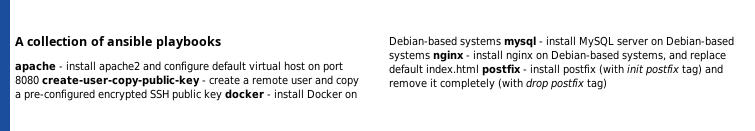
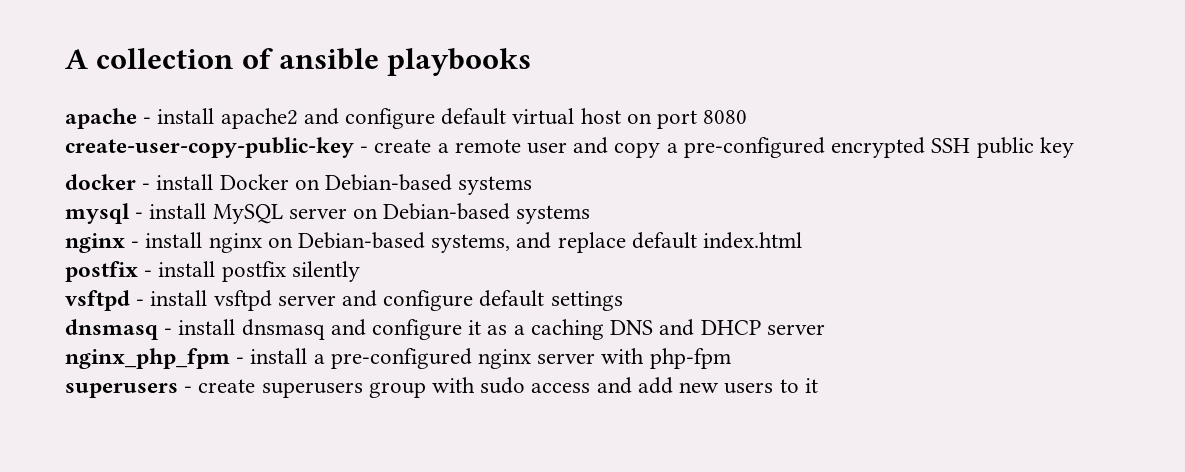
- apache - install apache2 and configure default virtual host on port 8080 create-user-copy-public-key - create a remote user and copy a pre-configured encrypted SSH public key docker - install Docker on Debian-based systems mysql - install MySQL server on Debian-based systems nginx - install nginx on Debian-based systems, and replace default index.html postfix - install postfix (with init postfix tag) and remove it completely (with drop postfix tag)
+ apache - install apache2 and configure default virtual host on port 8080
+ create-user-copy-public-key - create a remote user and copy a pre-configured encrypted SSH public key
+ docker - install Docker on Debian-based systems
+ mysql - install MySQL server on Debian-based systems
+ nginx - install nginx on Debian-based systems, and replace default index.html
+ postfix - install postfix silently
+ vsftpd - install vsftpd server and configure default settings
+ dnsmasq - install dnsmasq and configure it as a caching DNS and DHCP server
+ nginx_php_fpm - install a pre-configured nginx server with php-fpm
+ superusers - create superusers group with sudo access and add new users to it

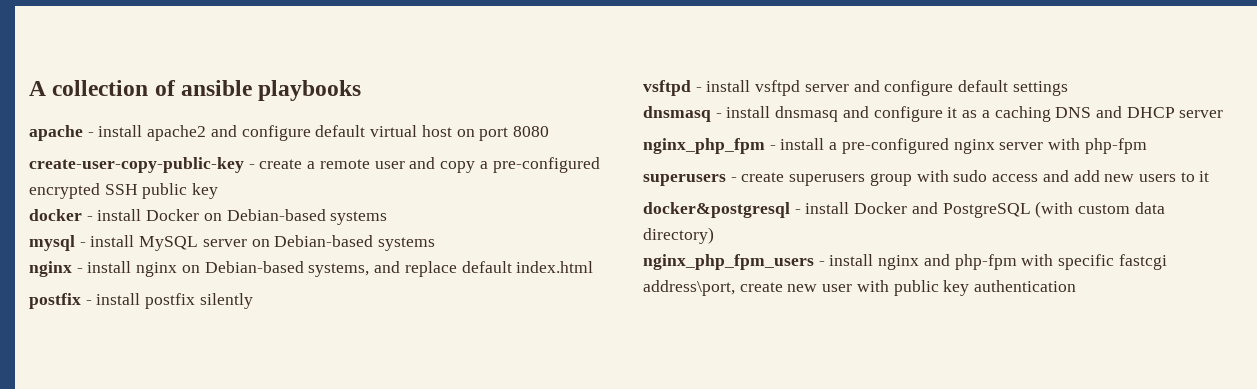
+ docker&postgresql - install Docker and PostgreSQL (with custom data directory)
+ nginx_php_fpm_users - install nginx and php-fpm with specific fastcgi address\port, create new user with public key authentication

